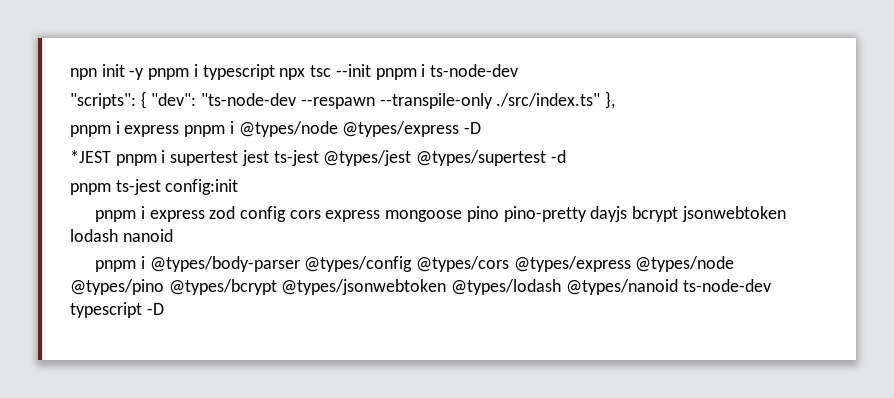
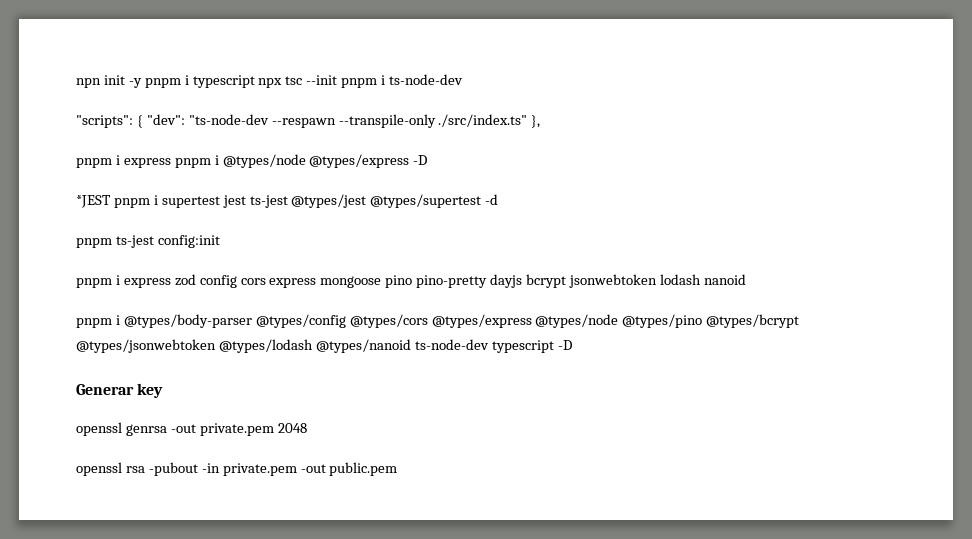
+ Generar key
+ openssl genrsa -out private.pem 2048
+ openssl rsa -pubout -in private.pem -out public.pem

